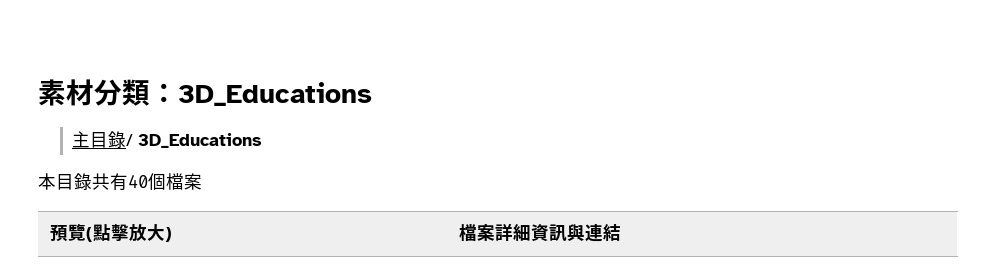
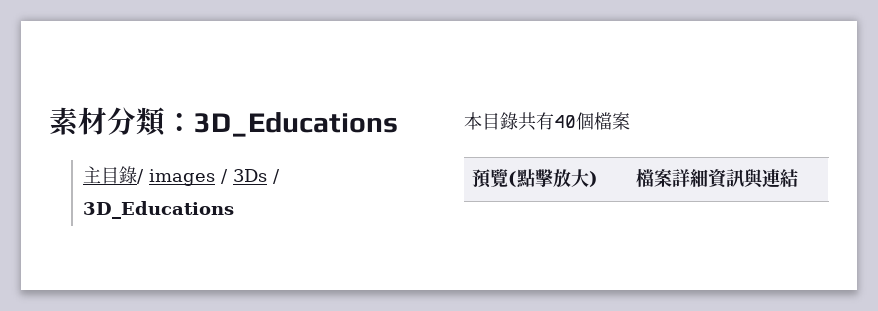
- 主目錄/ 3D_Educations
+ 主目錄/ images / 3Ds / 3D_Educations

